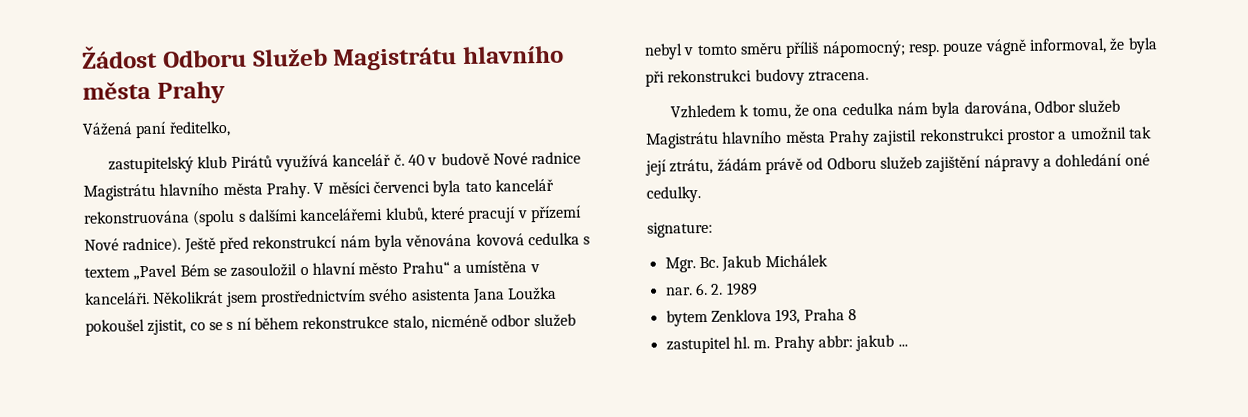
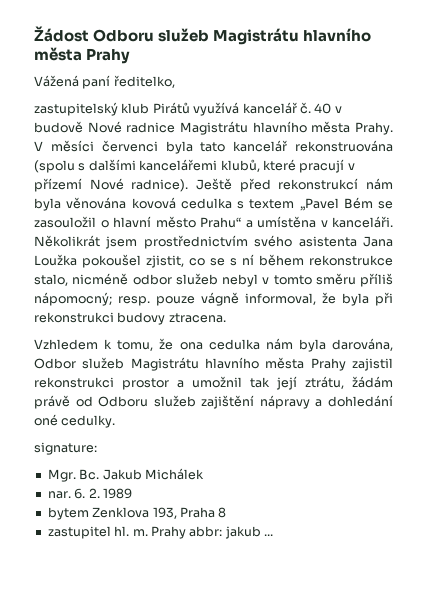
- Žádost Odboru Služeb Magistrátu hlavního města Prahy
+ Žádost Odboru služeb Magistrátu hlavního města Prahy

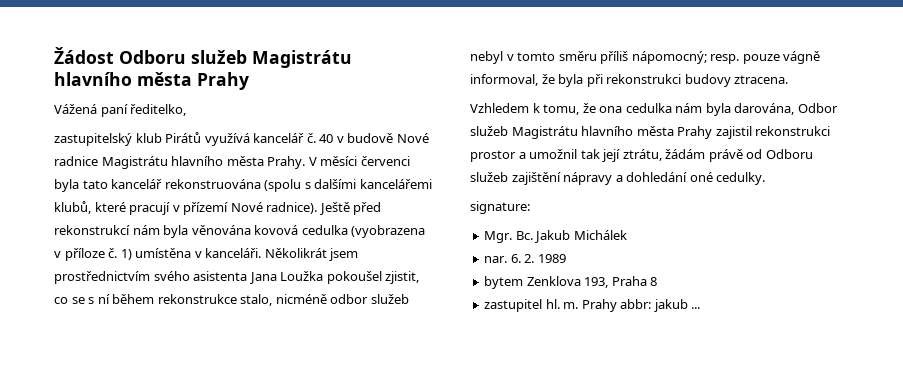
- Ještě před rekonstrukcí nám byla věnována kovová cedulka s textem „Pavel Bém se zasouložil o hlavní město Prahu“ a umístěna v kanceláři.
+ Ještě před rekonstrukcí nám byla věnována kovová cedulka (vyobrazena v příloze č. 1) umístěna v kanceláři.

